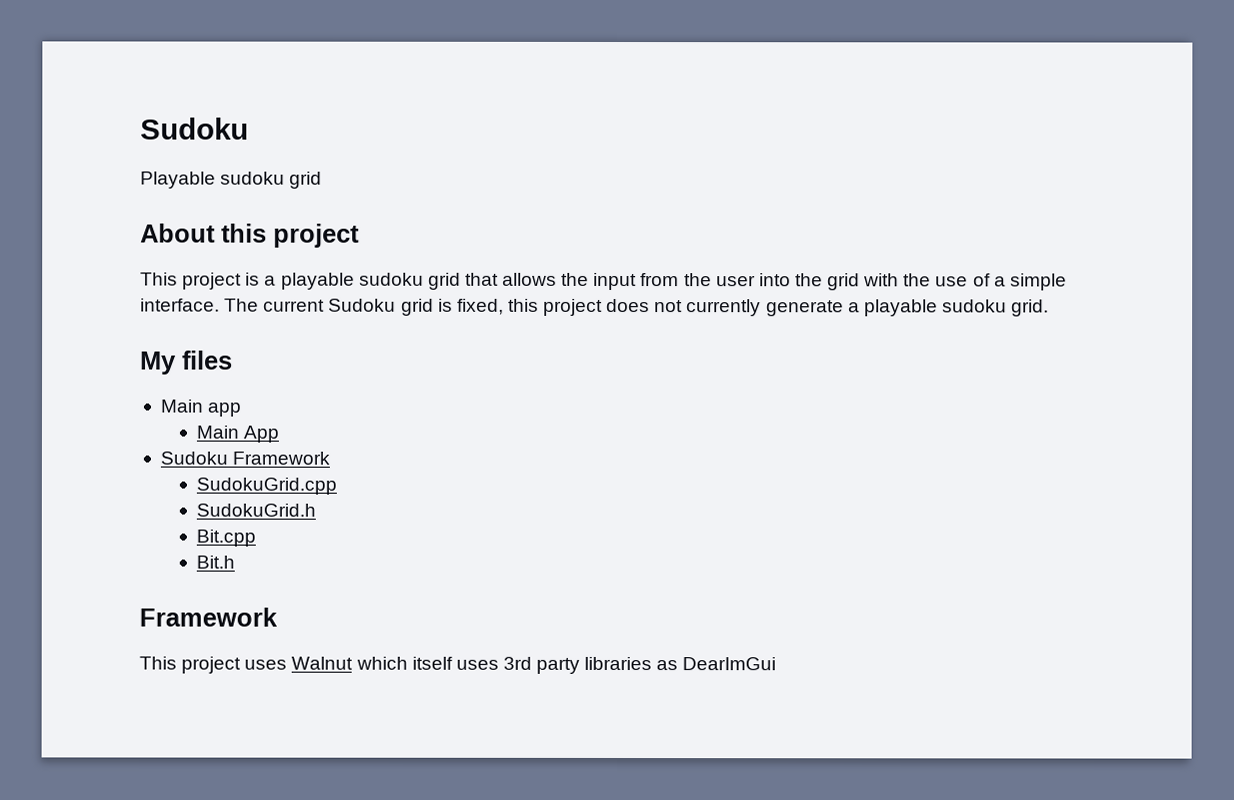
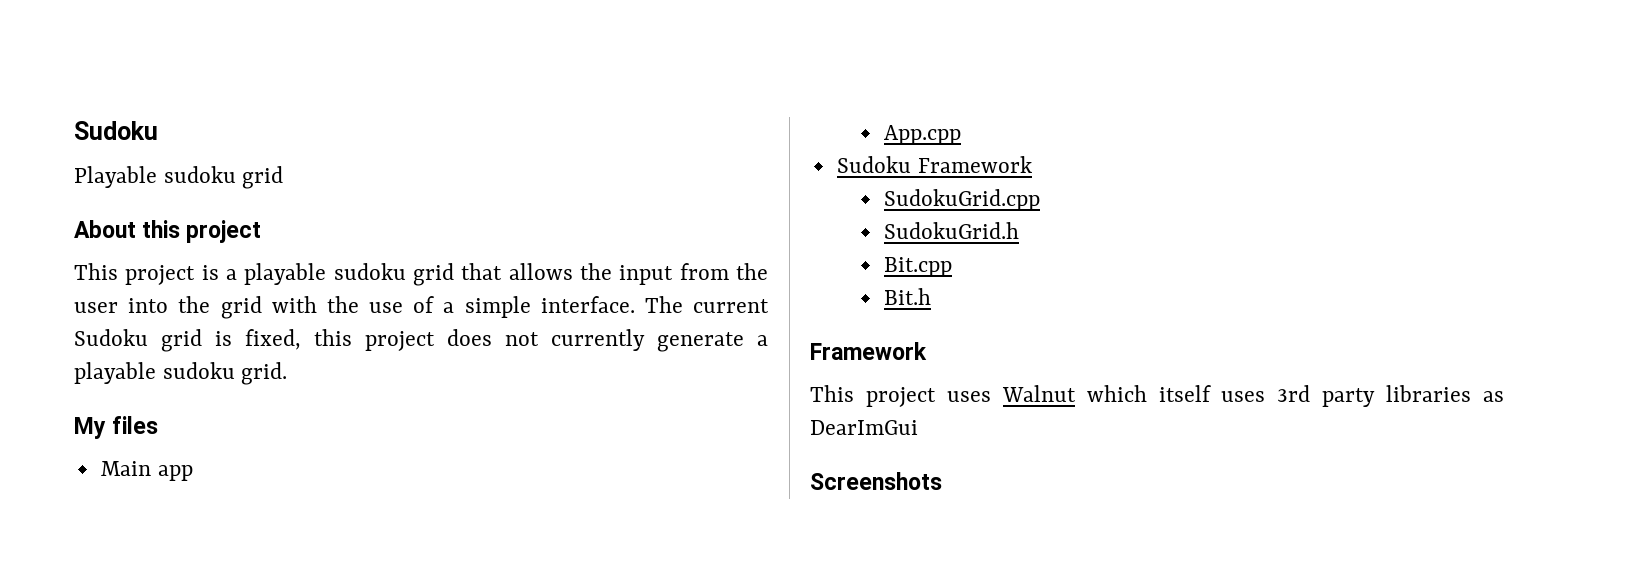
- Main App
+ App.cpp
+ Screenshots

